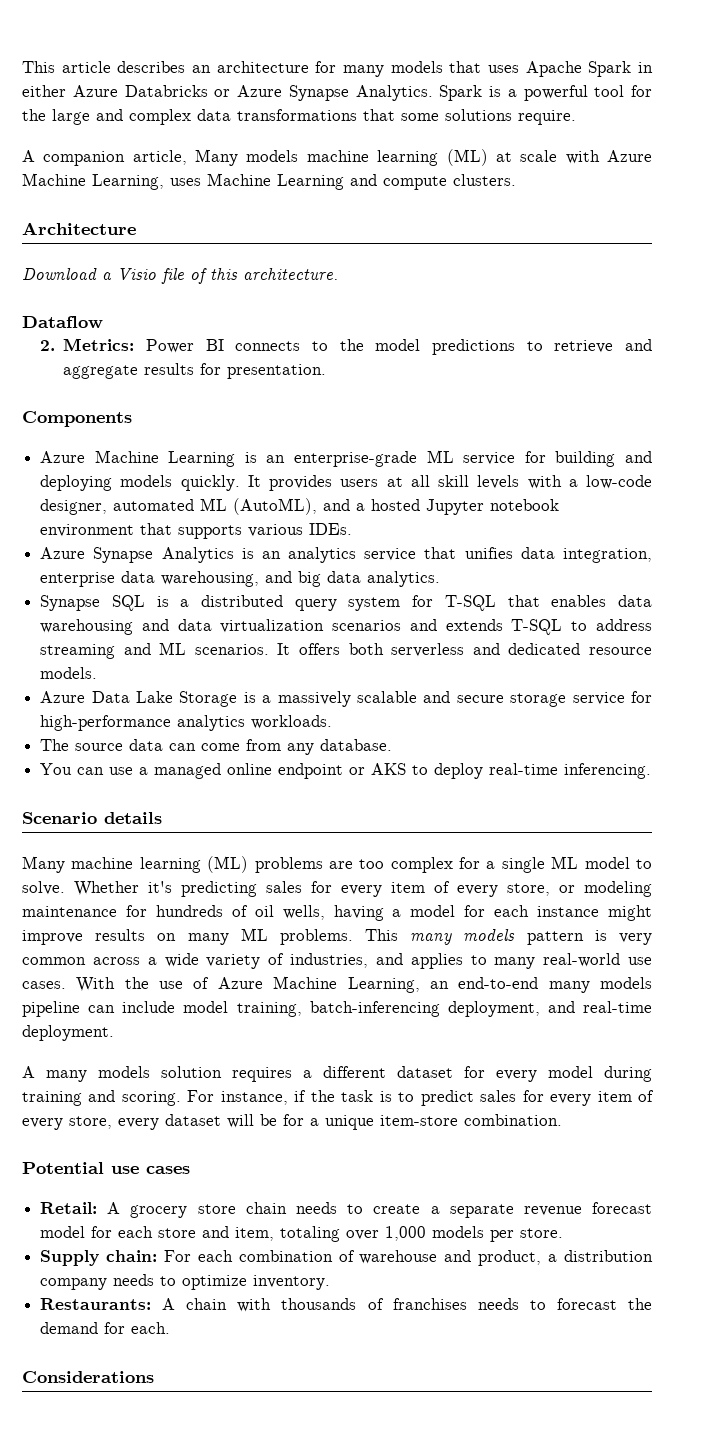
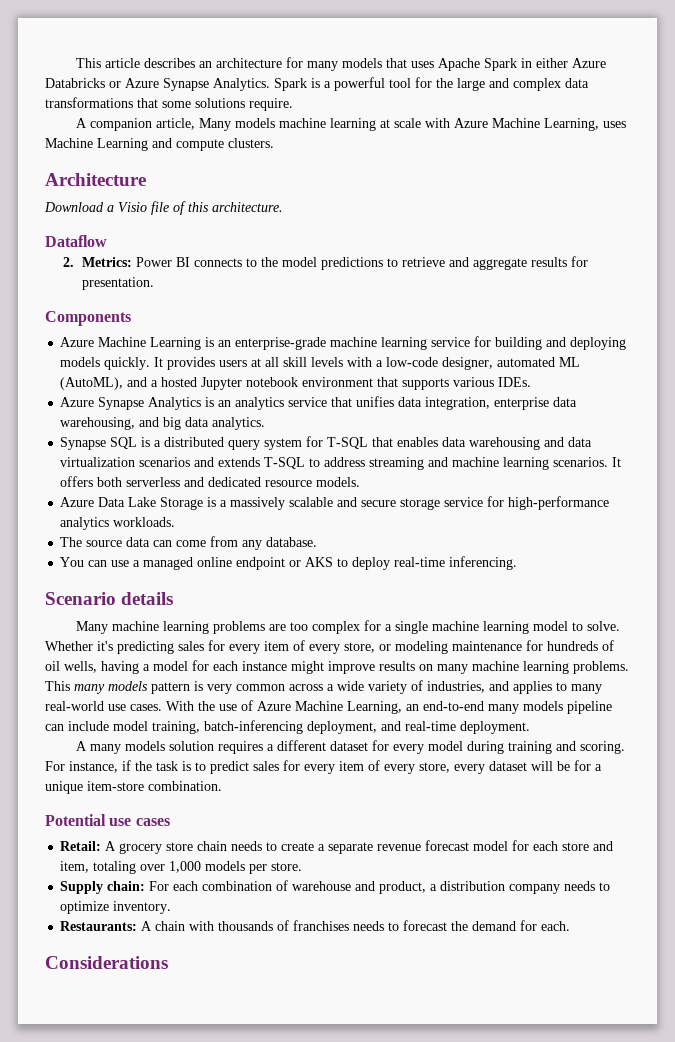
- A companion article, Many models machine learning (ML) at scale with Azure Machine Learning, uses Machine Learning and compute clusters.
+ A companion article, Many models machine learning at scale with Azure Machine Learning, uses Machine Learning and compute clusters.
- Azure Machine Learning is an enterprise-grade ML service for building and deploying models quickly.
+ Azure Machine Learning is an enterprise-grade machine learning service for building and deploying models quickly.
- Synapse SQL is a distributed query system for T-SQL that enables data warehousing and data virtualization scenarios and extends T-SQL to address streaming and ML scenarios.
+ Synapse SQL is a distributed query system for T-SQL that enables data warehousing and data virtualization scenarios and extends T-SQL to address streaming and machine learning scenarios.
- Many machine learning (ML) problems are too complex for a single ML model to solve.
+ Many machine learning problems are too complex for a single machine learning model to solve.
- Whether it's predicting sales for every item of every store, or modeling maintenance for hundreds of oil wells, having a model for each instance might improve results on many ML problems.
+ Whether it's predicting sales for every item of every store, or modeling maintenance for hundreds of oil wells, having a model for each instance might improve results on many machine learning problems.

